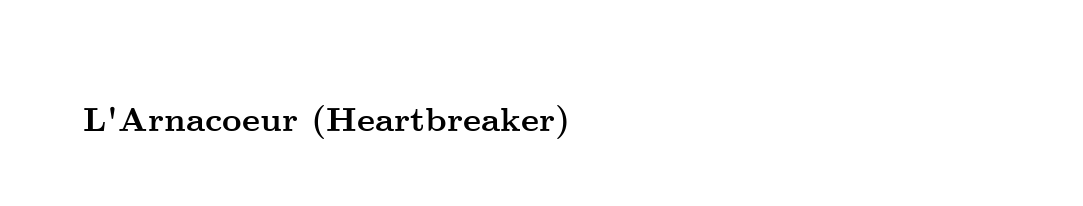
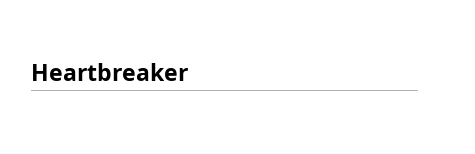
- L'Arnacoeur (Heartbreaker)
+ Heartbreaker

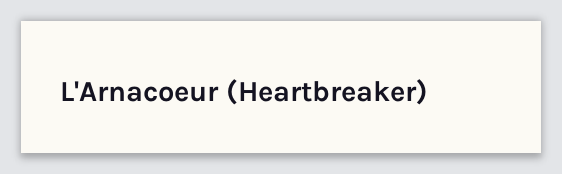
- Heartbreaker
+ L'Arnacoeur (Heartbreaker)

